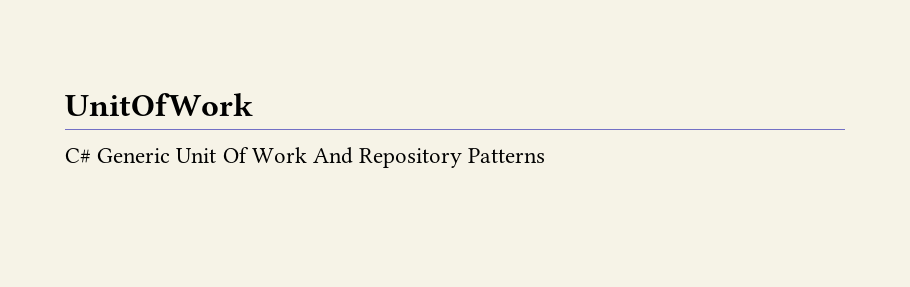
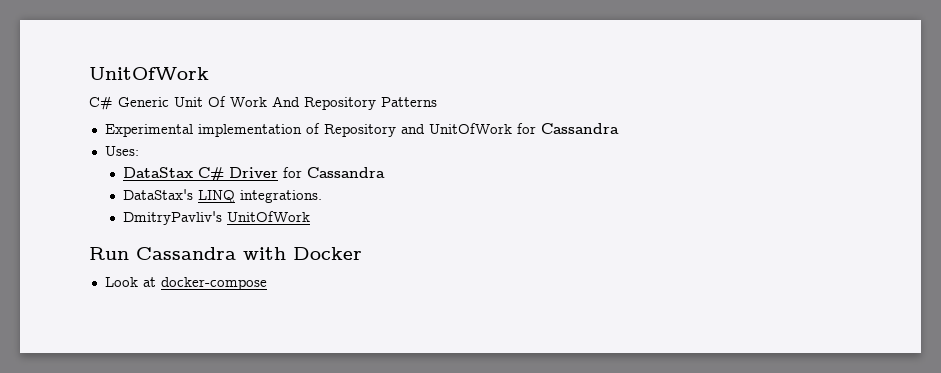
+ Experimental implementation of Repository and UnitOfWork for Cassandra
+ Uses:
+ DataStax C# Driver for Cassandra
+ DataStax's LINQ integrations.
+ DmitryPavliv's UnitOfWork
+ Run Cassandra with Docker
+ Look at docker-compose

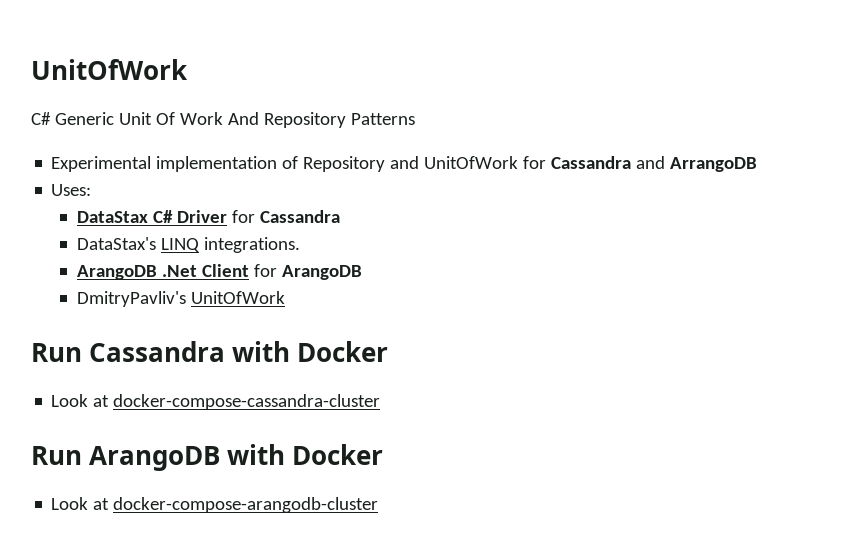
- Experimental implementation of Repository and UnitOfWork for Cassandra
+ Experimental implementation of Repository and UnitOfWork for Cassandra and ArrangoDB
+ ArangoDB .Net Client for ArangoDB
- Look at docker-compose
+ Look at docker-compose-cassandra-cluster
+ Run ArangoDB with Docker
+ Look at docker-compose-arangodb-cluster

